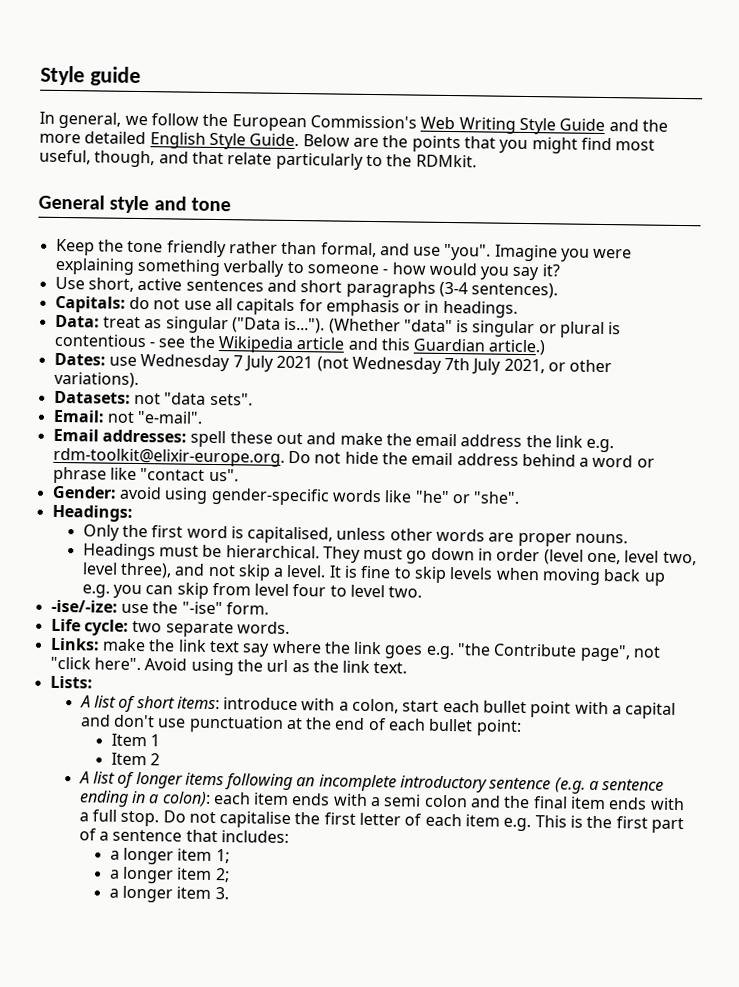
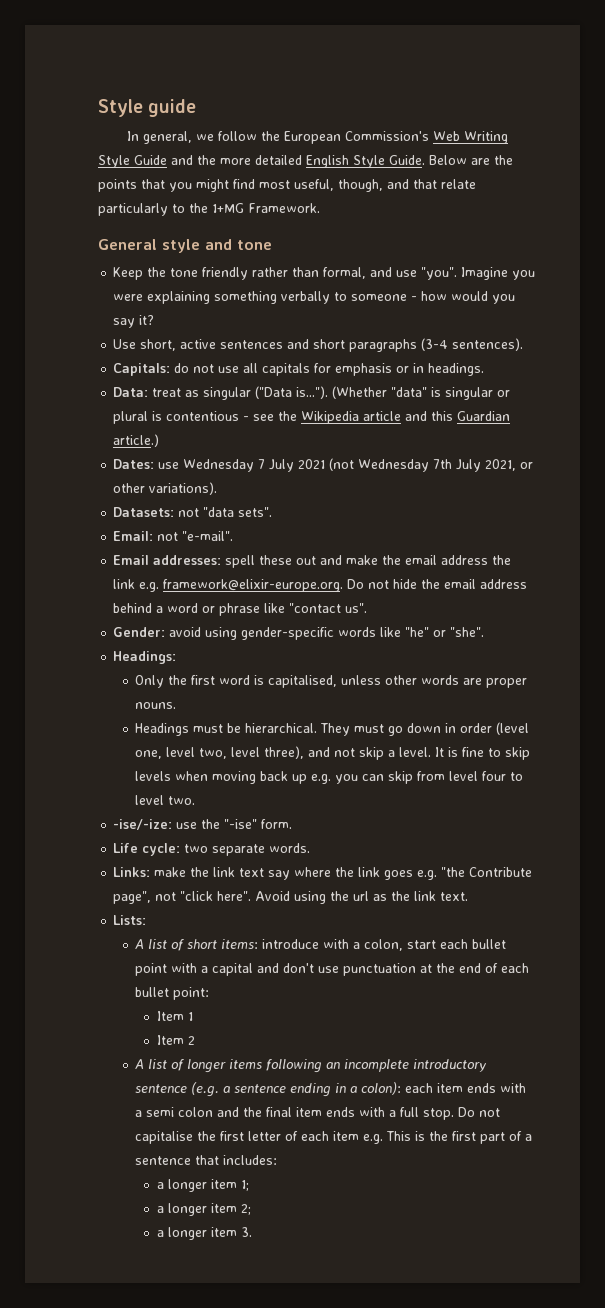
- Below are the points that you might find most useful, though, and that relate particularly to the RDMkit.
+ Below are the points that you might find most useful, though, and that relate particularly to the 1+MG Framework.
- Email addresses: spell these out and make the email address the link e.g. rdm-toolkit@elixir-europe.org. Do not hide the email address behind a word or phrase like "contact us".
+ Email addresses: spell these out and make the email address the link e.g. framework@elixir-europe.org. Do not hide the email address behind a word or phrase like "contact us".

